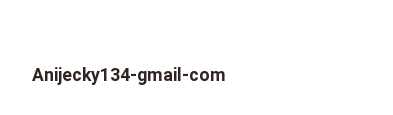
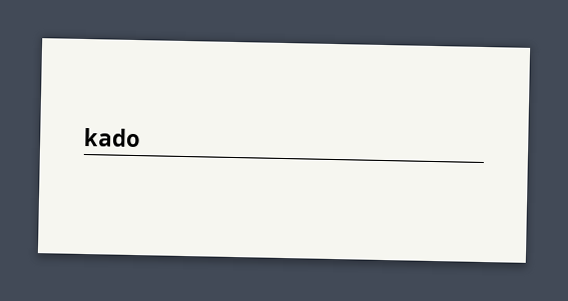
- Anijecky134-gmail-com
+ kado

